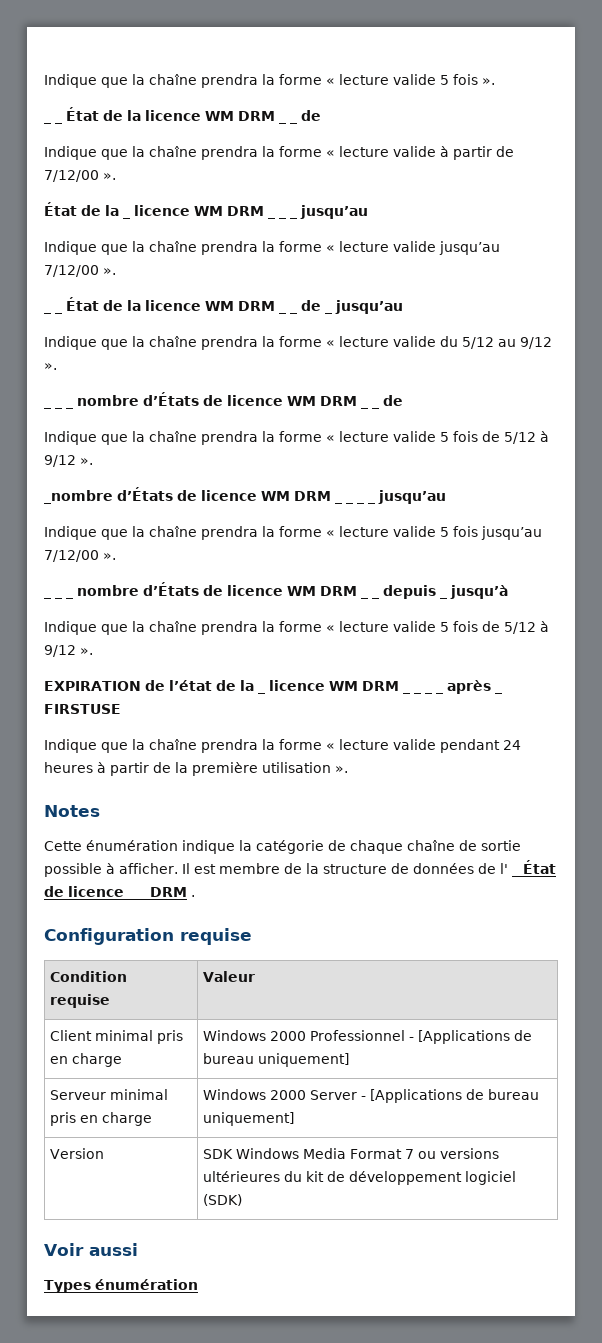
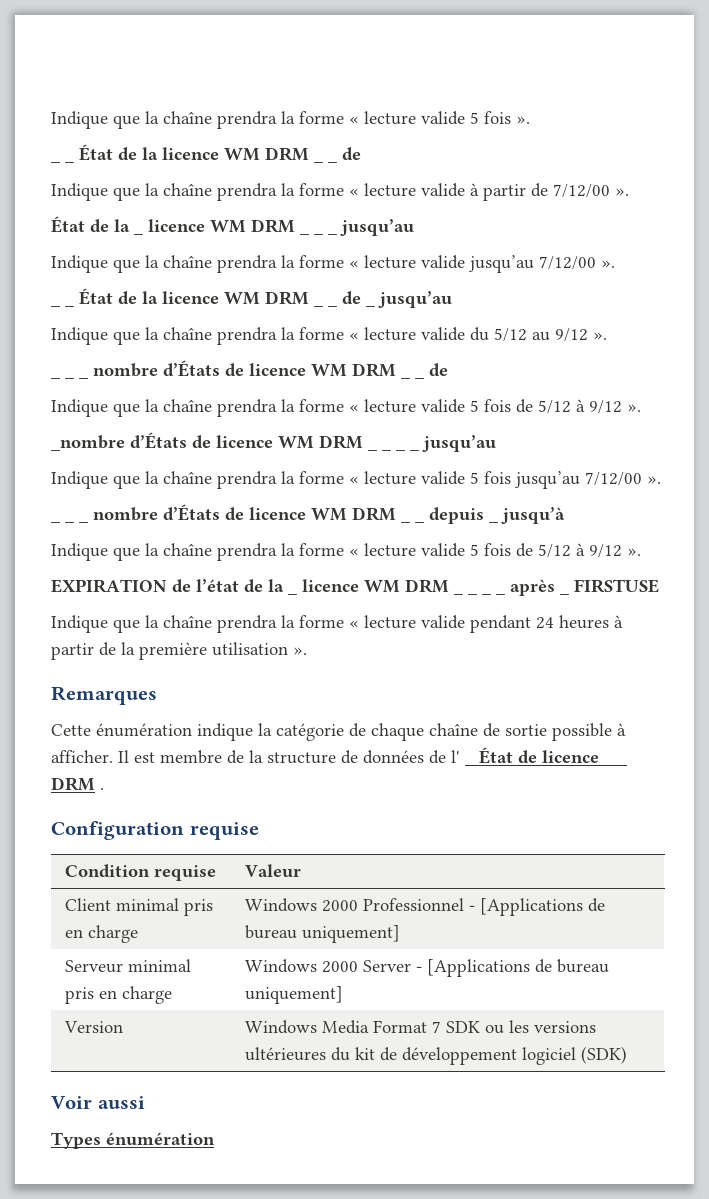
- Notes
+ Remarques
- Version | SDK Windows Media Format 7 ou versions ultérieures du kit de développement logiciel (SDK)
+ Version | Windows Media Format 7 SDK ou les versions ultérieures du kit de développement logiciel (SDK)

